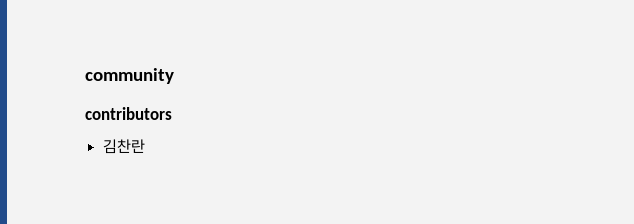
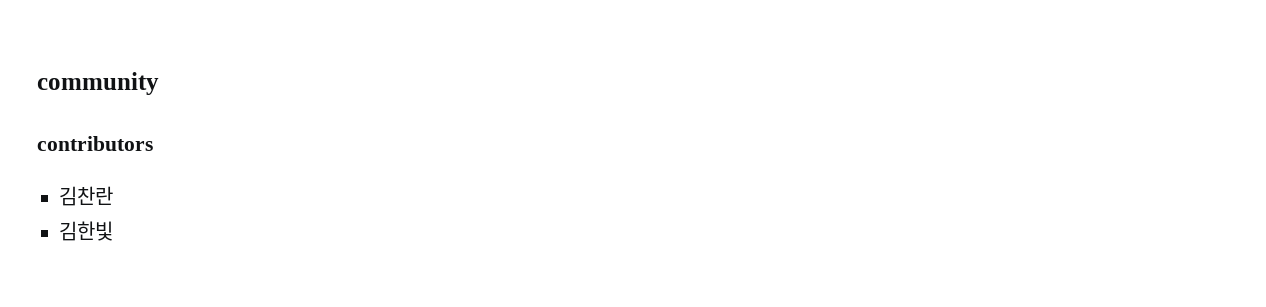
+ 김한빛

